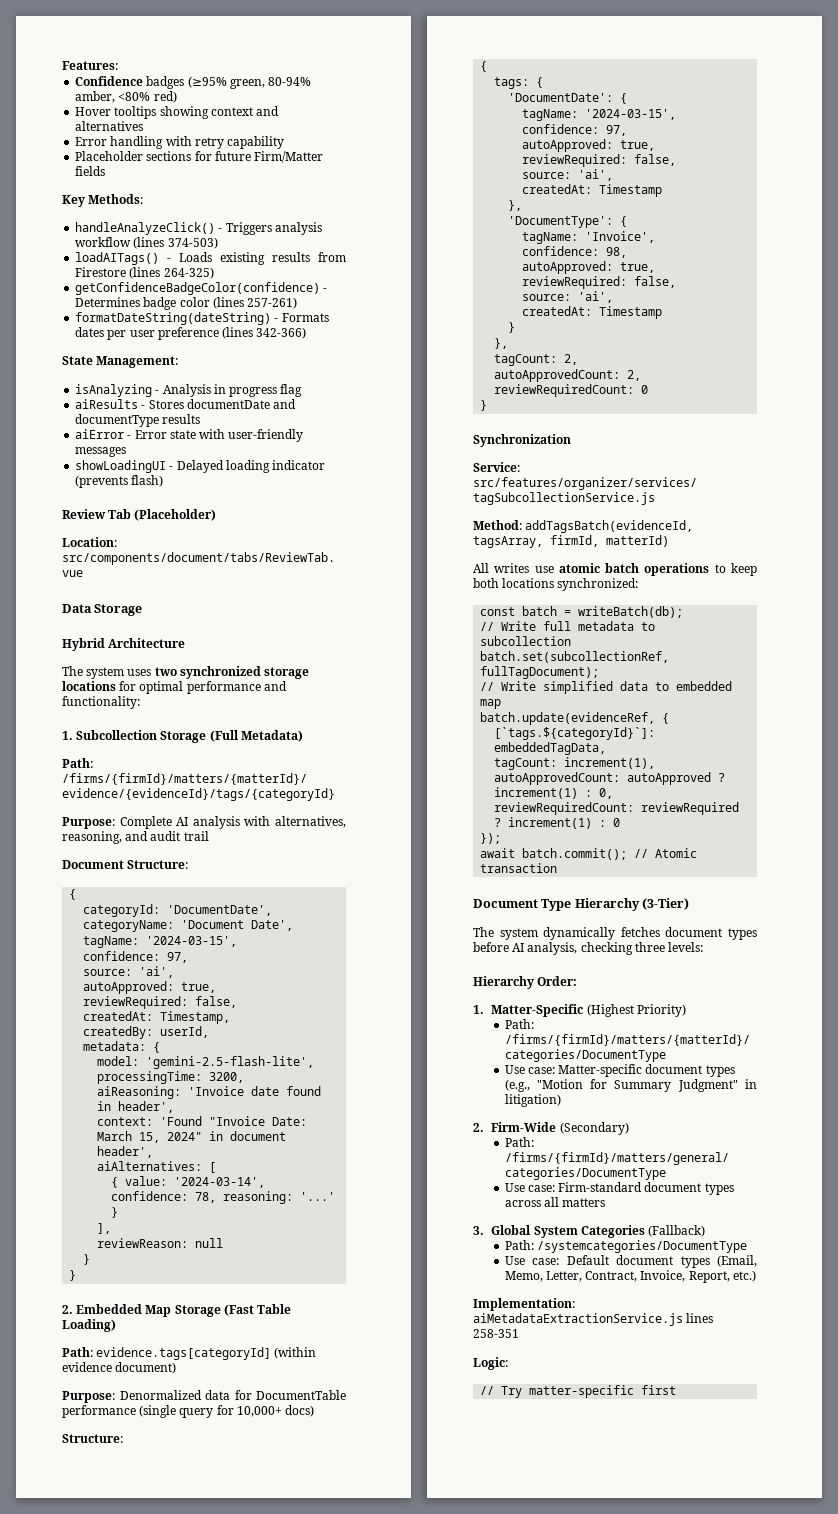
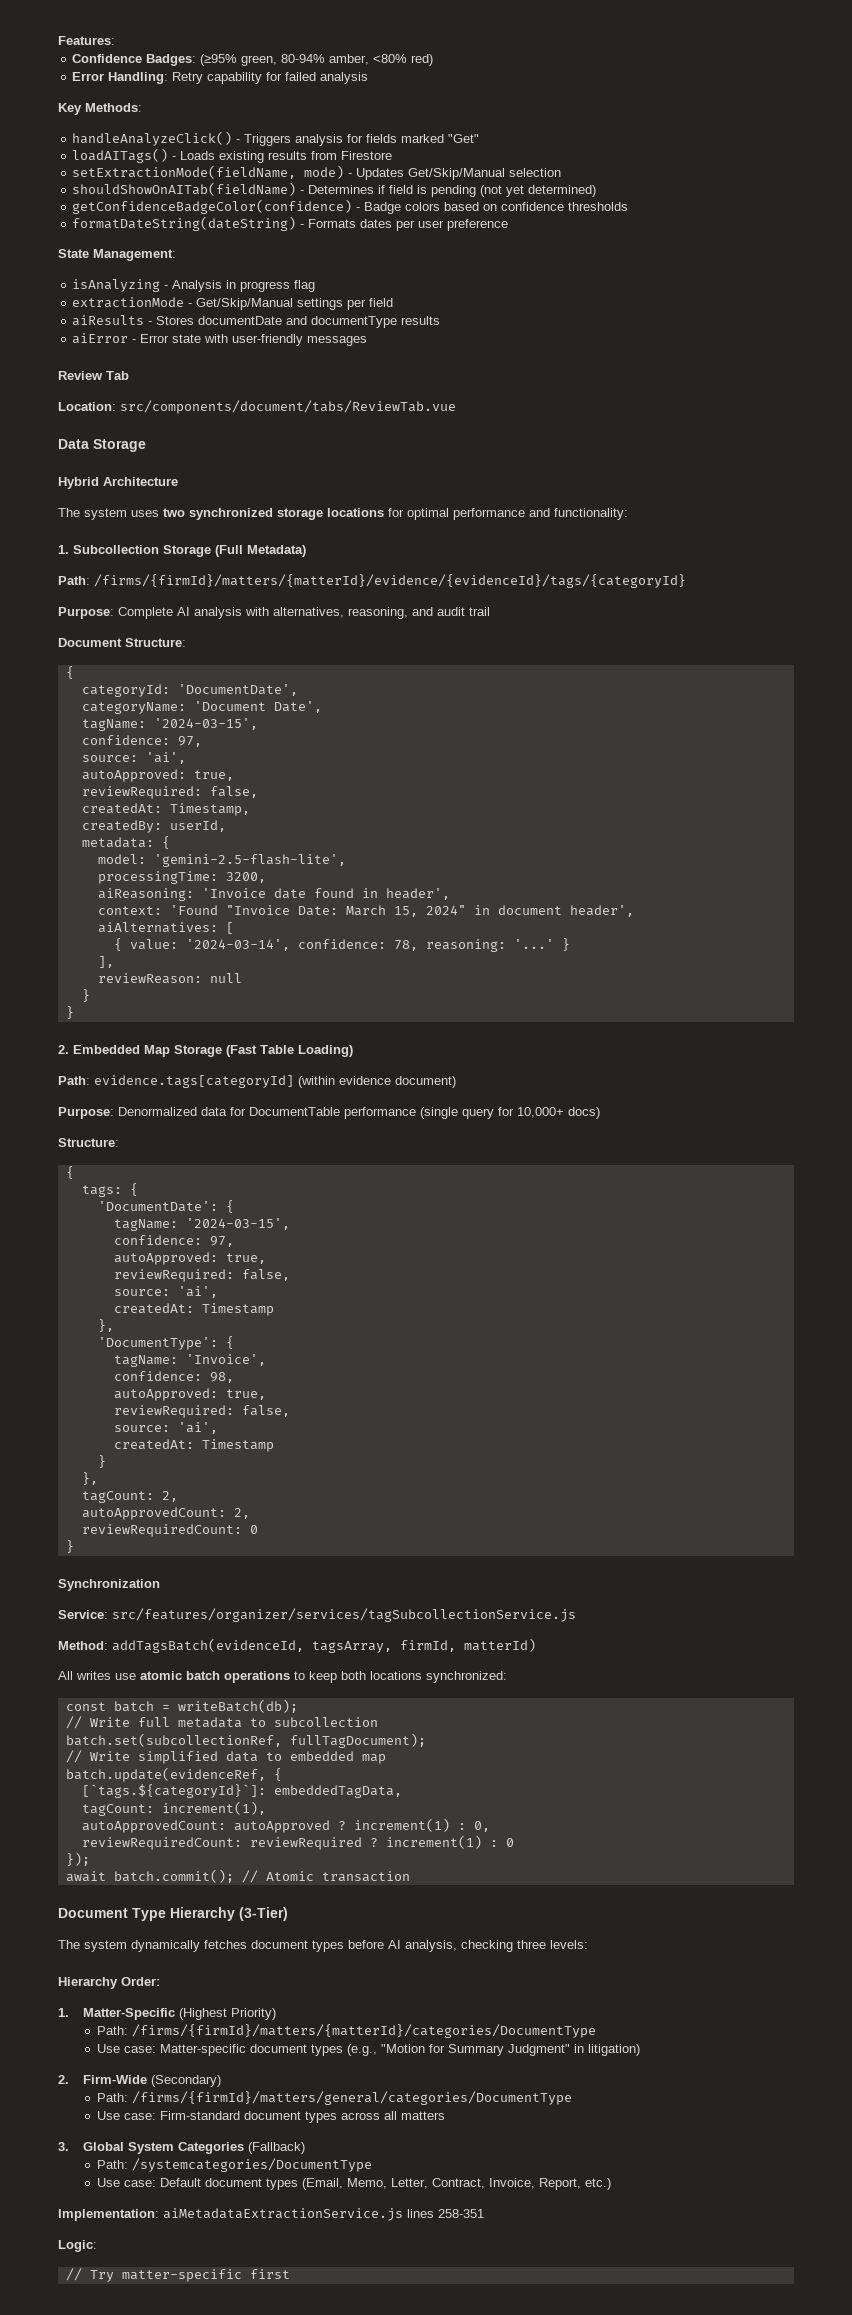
- Confidence badges (≥95% green, 80-94% amber, <80% red)
+ Confidence Badges: (≥95% green, 80-94% amber, <80% red)
- Hover tooltips showing context and alternatives
- Error handling with retry capability
- Placeholder sections for future Firm/Matter fields
+ Error Handling: Retry capability for failed analysis
- handleAnalyzeClick() - Triggers analysis workflow (lines 374-503)
+ handleAnalyzeClick() - Triggers analysis for fields marked "Get"
- loadAITags() - Loads existing results from Firestore (lines 264-325)
- getConfidenceBadgeColor(confidence) - Determines badge color (lines 257-261)
+ loadAITags() - Loads existing results from Firestore
+ setExtractionMode(fieldName, mode) - Updates Get/Skip/Manual selection
+ shouldShowOnAITab(fieldName) - Determines if field is pending (not yet determined)
+ getConfidenceBadgeColor(confidence) - Badge colors based on confidence thresholds
- formatDateString(dateString) - Formats dates per user preference (lines 342-366)
+ formatDateString(dateString) - Formats dates per user preference
+ extractionMode - Get/Skip/Manual settings per field
- showLoadingUI - Delayed loading indicator (prevents flash)
- Review Tab (Placeholder)
+ Review Tab

